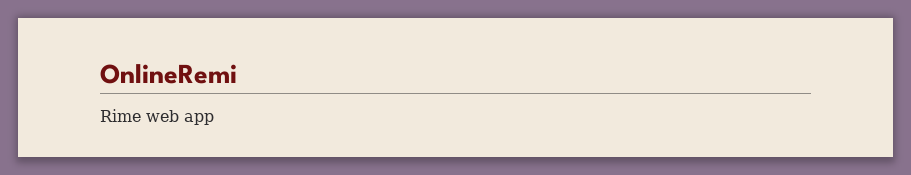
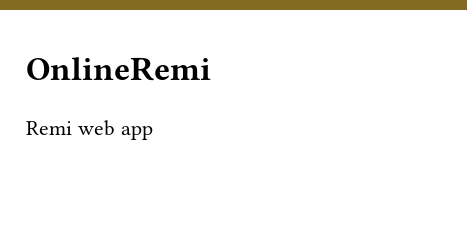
- Rime web app
+ Remi web app

